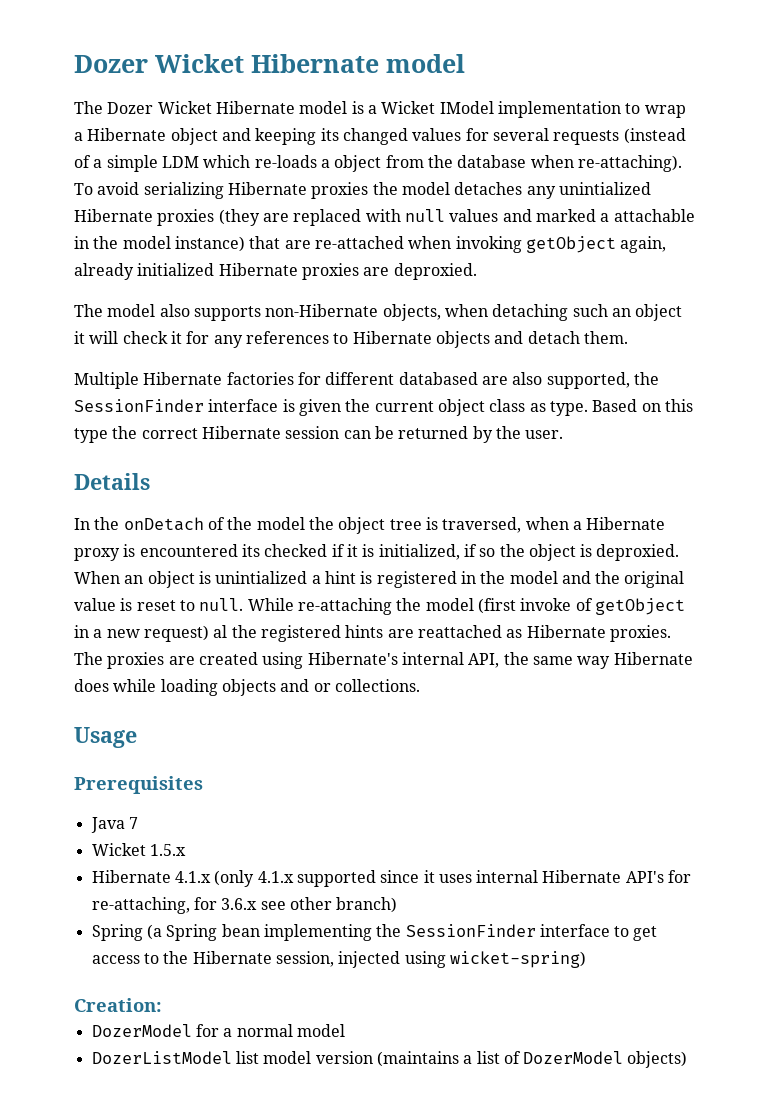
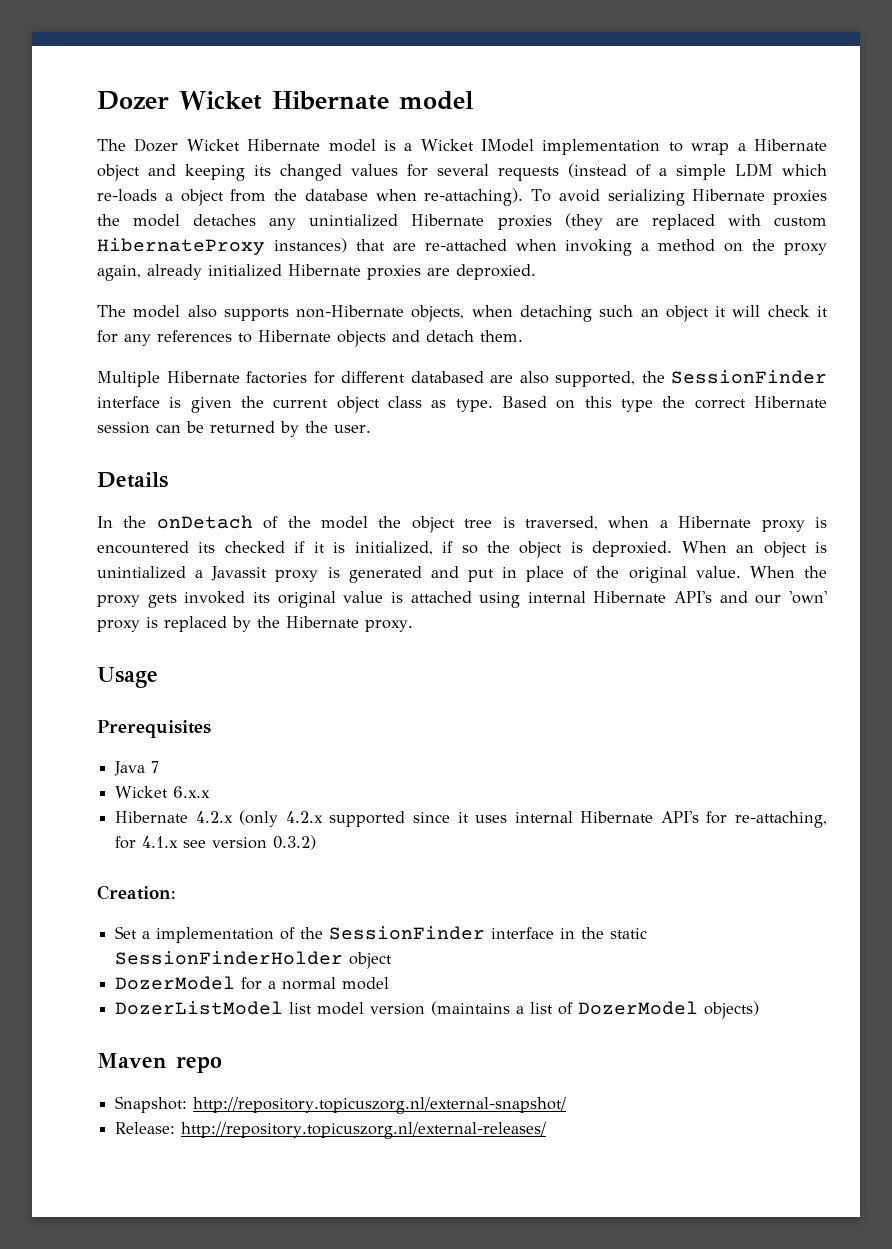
- To avoid serializing Hibernate proxies the model detaches any unintialized Hibernate proxies (they are replaced with null values and marked a attachable in the model instance) that are re-attached when invoking getObject again, already initialized Hibernate proxies are deproxied.
+ To avoid serializing Hibernate proxies the model detaches any unintialized Hibernate proxies (they are replaced with custom HibernateProxy instances) that are re-attached when invoking a method on the proxy again, already initialized Hibernate proxies are deproxied.
- When an object is unintialized a hint is registered in the model and the original value is reset to null. While re-attaching the model (first invoke of getObject in a new request) al the registered hints are reattached as Hibernate proxies. The proxies are created using Hibernate's internal API, the same way Hibernate does while loading objects and or collections.
+ When an object is unintialized a Javassit proxy is generated and put in place of the original value. When the proxy gets invoked its original value is attached using internal Hibernate API's and our 'own' proxy is replaced by the Hibernate proxy.
- Wicket 1.5.x
- Hibernate 4.1.x (only 4.1.x supported since it uses internal Hibernate API's for re-attaching, for 3.6.x see other branch)
- Spring (a Spring bean implementing the SessionFinder interface to get access to the Hibernate session, injected using wicket-spring)
+ Wicket 6.x.x
+ Hibernate 4.2.x (only 4.2.x supported since it uses internal Hibernate API's for re-attaching, for 4.1.x see version 0.3.2)
  Creation:
+ Set a implementation of the SessionFinder interface in the static SessionFinderHolder object
+ Maven repo
+ Snapshot: http://repository.topicuszorg.nl/external-snapshot/
+ Release: http://repository.topicuszorg.nl/external-releases/

